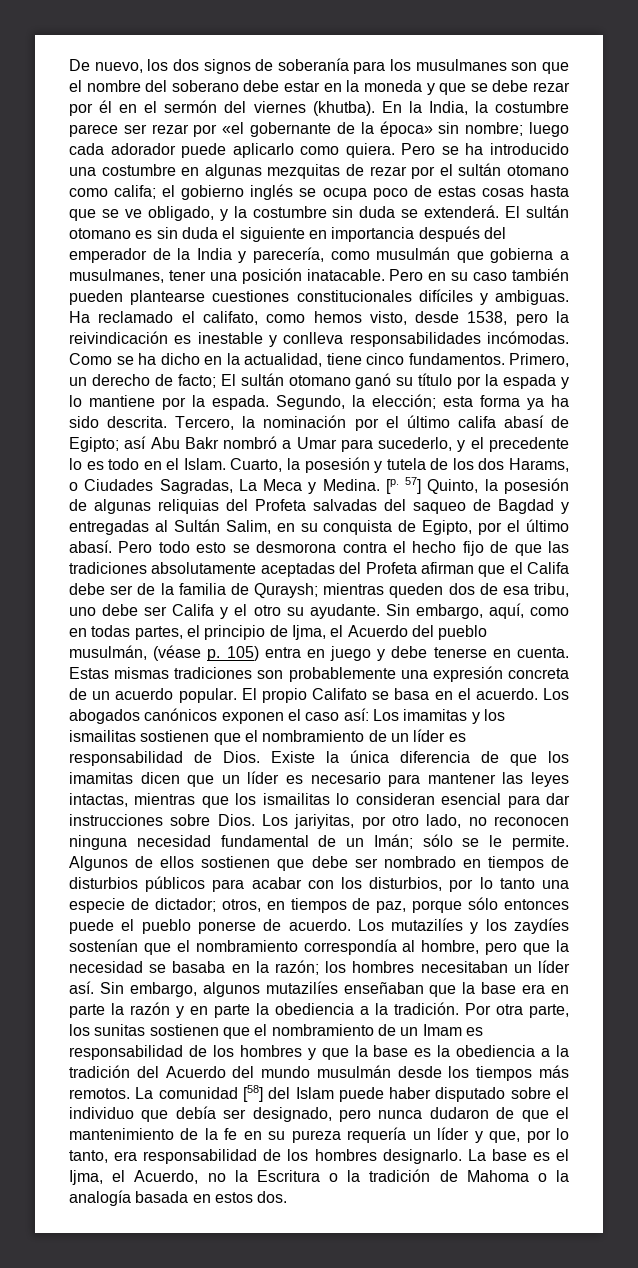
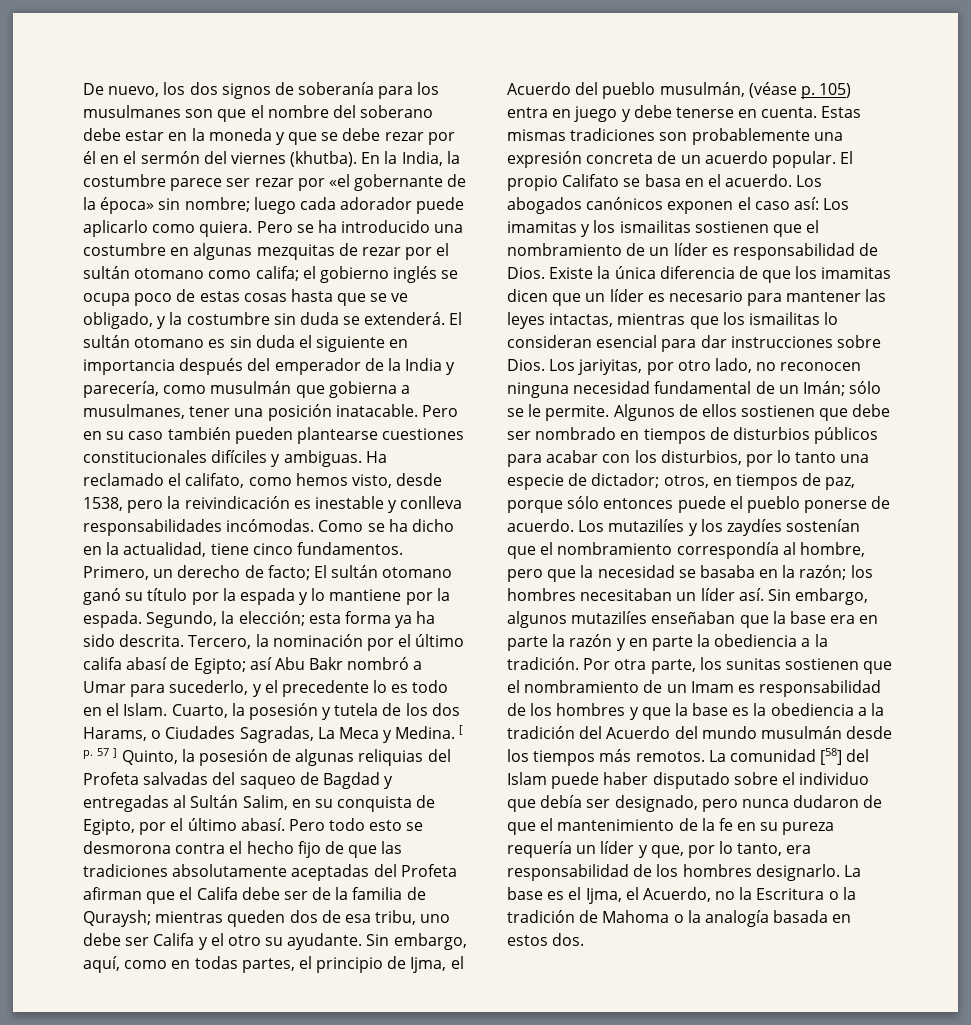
- [p. 57] Quinto, la posesión de algunas reliquias del Profeta salvadas del saqueo de Bagdad y entregadas al Sultán Salim, en su conquista de Egipto, por el último abasí.
+ [ p. 57 ] Quinto, la posesión de algunas reliquias del Profeta salvadas del saqueo de Bagdad y entregadas al Sultán Salim, en su conquista de Egipto, por el último abasí.

